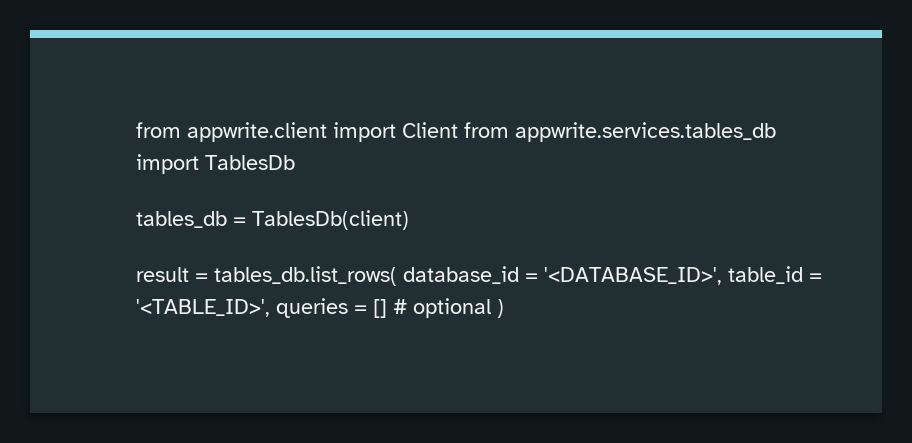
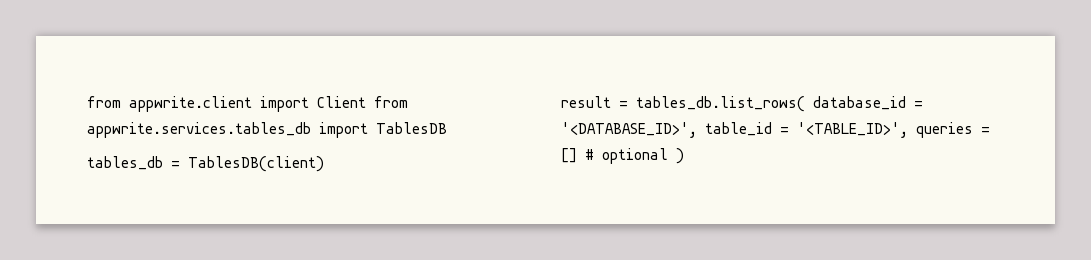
- from appwrite.client import Client from appwrite.services.tables_db import TablesDb
+ from appwrite.client import Client from appwrite.services.tables_db import TablesDB
- tables_db = TablesDb(client)
+ tables_db = TablesDB(client)

